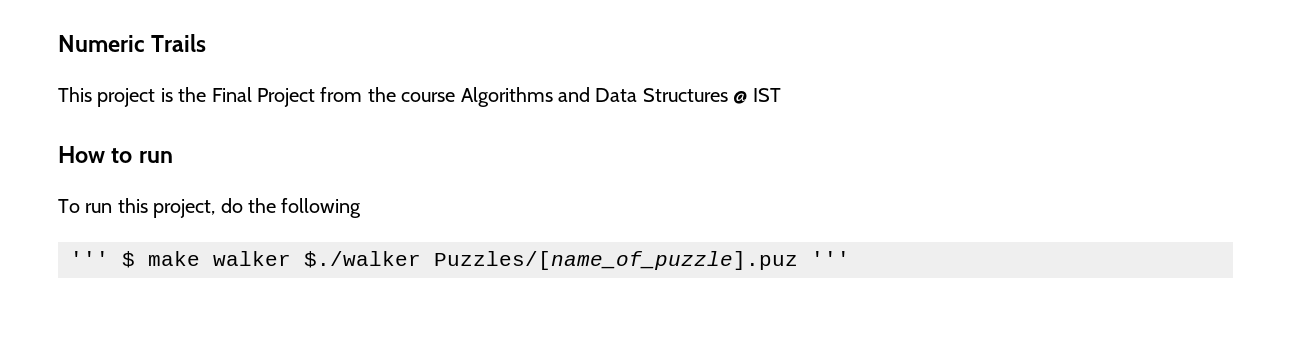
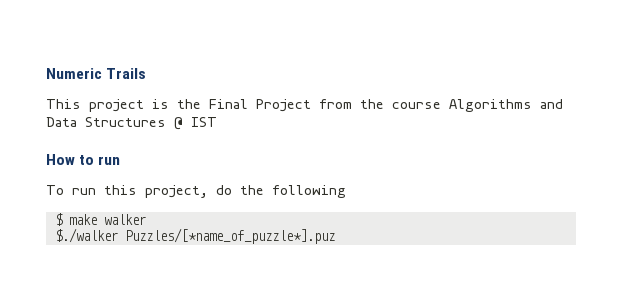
- ''' $ make walker $./walker Puzzles/[name_of_puzzle].puz '''
+ $ make walker
+ $./walker Puzzles/[*name_of_puzzle*].puz

